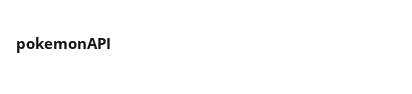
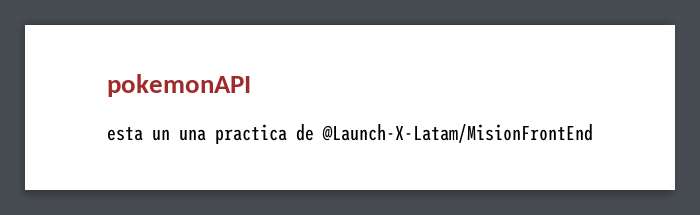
+ esta un una practica de @Launch-X-Latam/MisionFrontEnd

